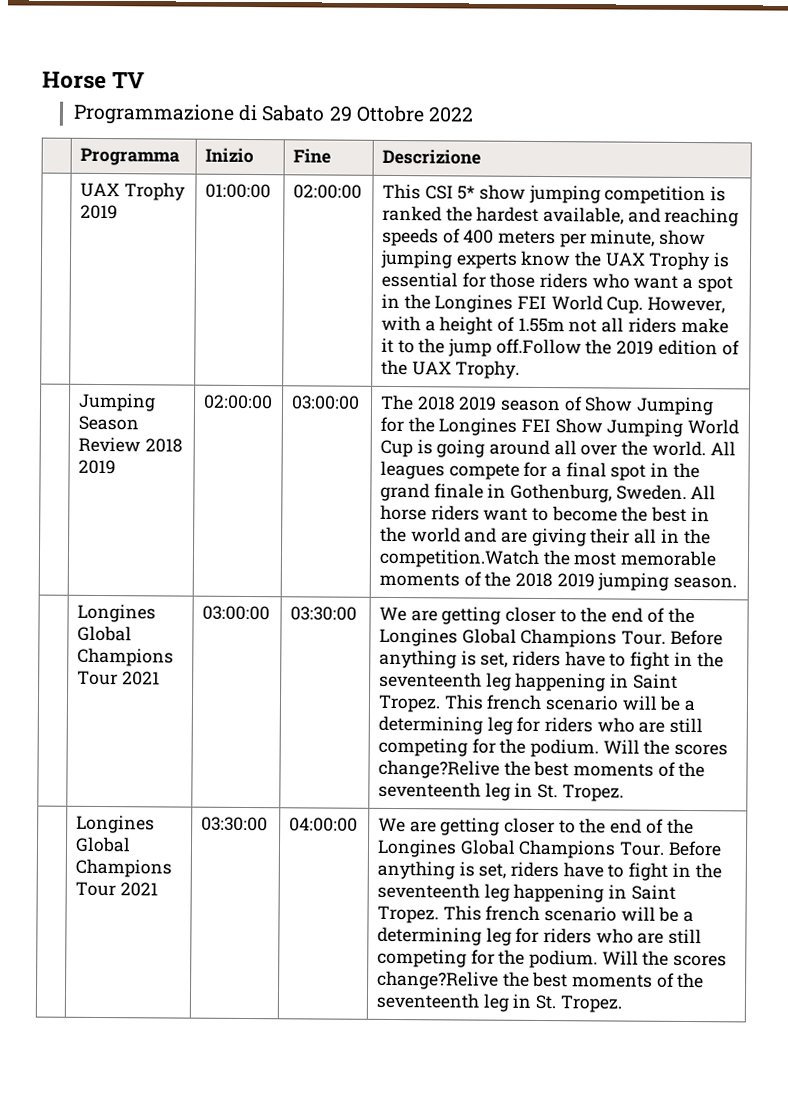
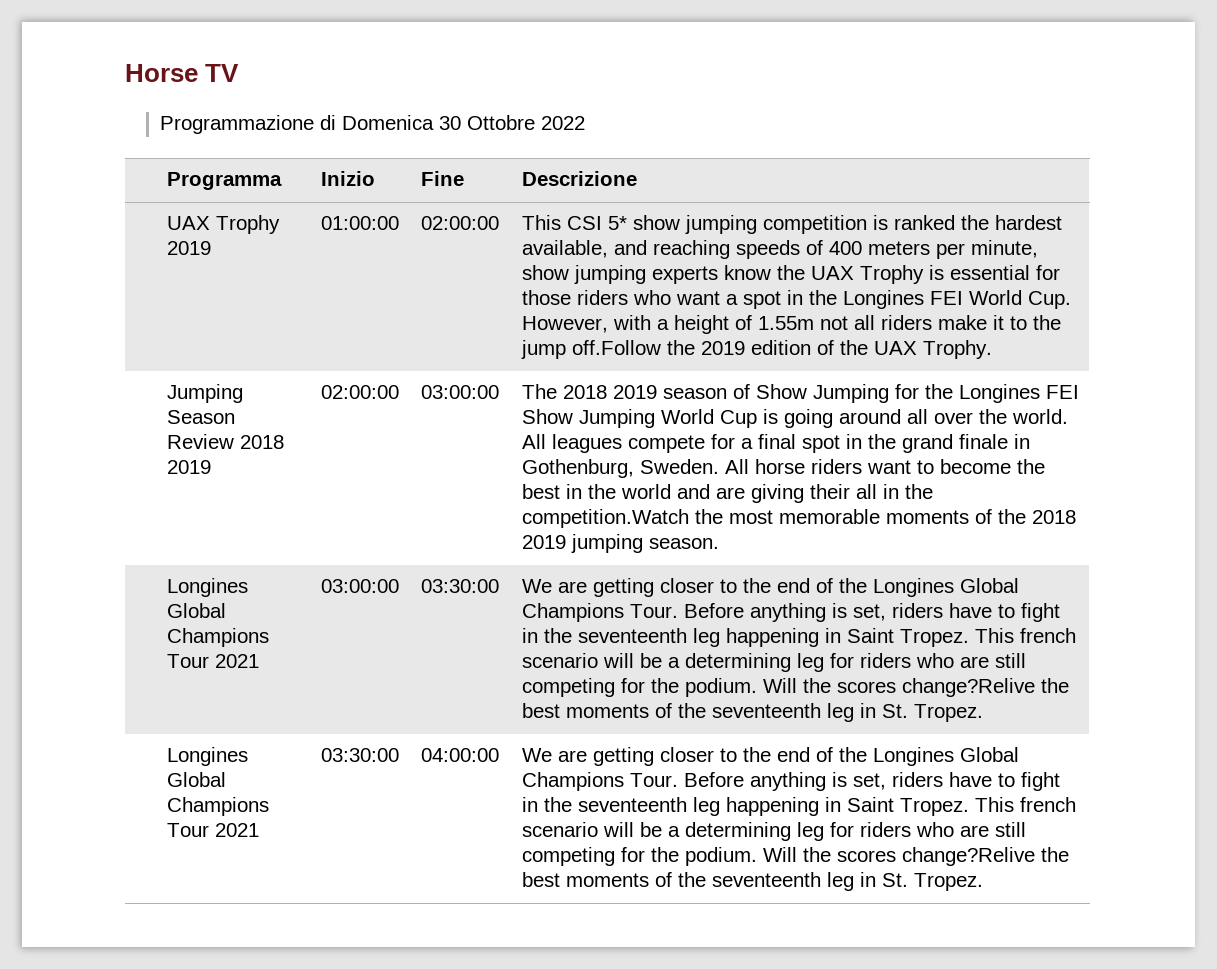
- Programmazione di Sabato 29 Ottobre 2022
+ Programmazione di Domenica 30 Ottobre 2022

